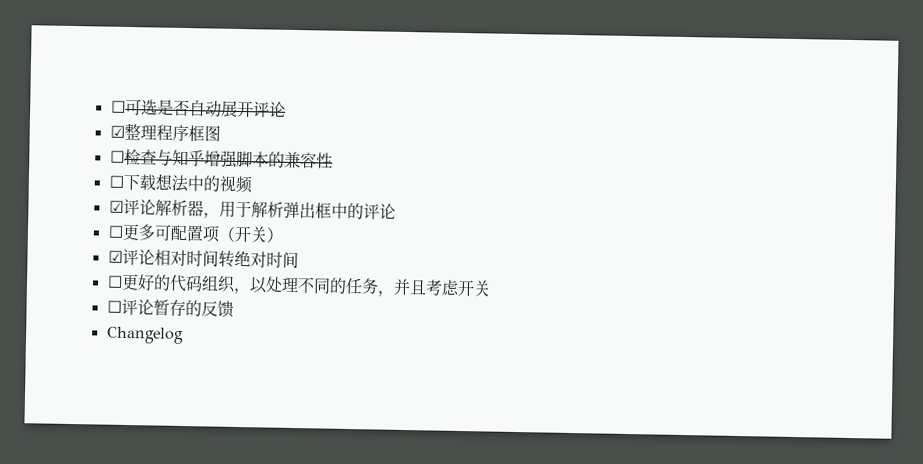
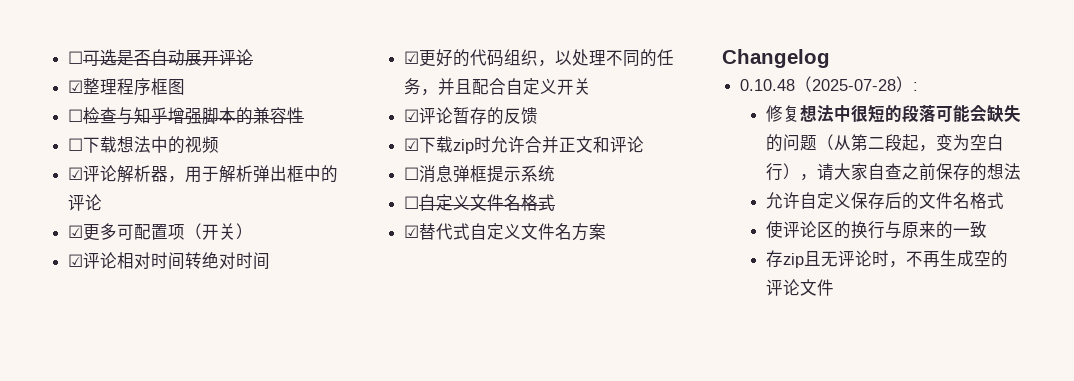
- ☐更多可配置项（开关）
+ ☑更多可配置项（开关）
- ☐更好的代码组织，以处理不同的任务，并且考虑开关
+ ☑更好的代码组织，以处理不同的任务，并且配合自定义开关
- ☐评论暂存的反馈
+ ☑评论暂存的反馈
+ ☑下载zip时允许合并正文和评论
+ ☐消息弹框提示系统
+ ☐自定义文件名格式
+ ☑替代式自定义文件名方案
  Changelog
+ 0.10.48（2025-07-28）:
+ 修复想法中很短的段落可能会缺失的问题（从第二段起，变为空白行），请大家自查之前保存的想法
+ 允许自定义保存后的文件名格式
+ 使评论区的换行与原来的一致
+ 存zip且无评论时，不再生成空的评论文件

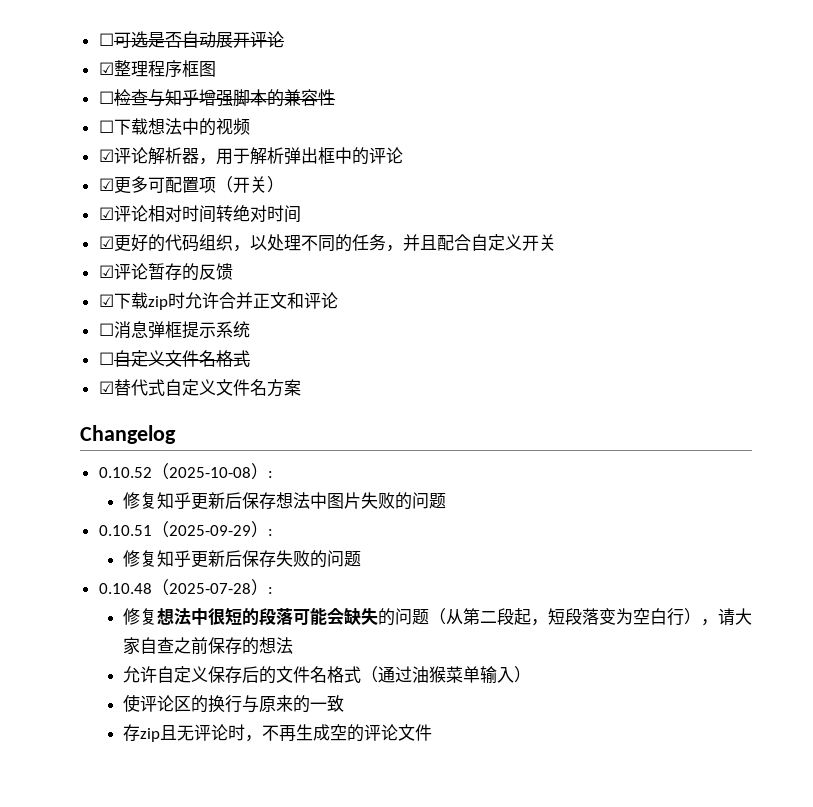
+ 0.10.52（2025-10-08）:
+ 修复知乎更新后保存想法中图片失败的问题
+ 0.10.51（2025-09-29）:
+ 修复知乎更新后保存失败的问题
- 修复想法中很短的段落可能会缺失的问题（从第二段起，变为空白行），请大家自查之前保存的想法
+ 修复想法中很短的段落可能会缺失的问题（从第二段起，短段落变为空白行），请大家自查之前保存的想法
- 允许自定义保存后的文件名格式
+ 允许自定义保存后的文件名格式（通过油猴菜单输入）

